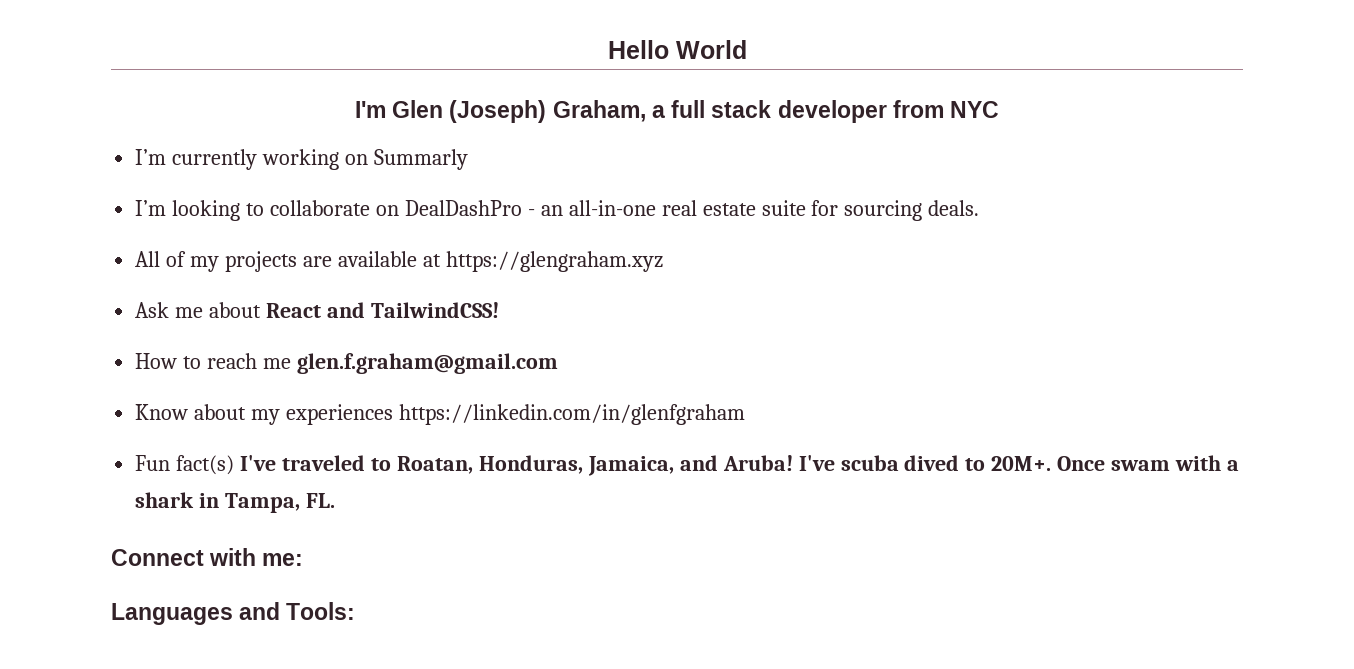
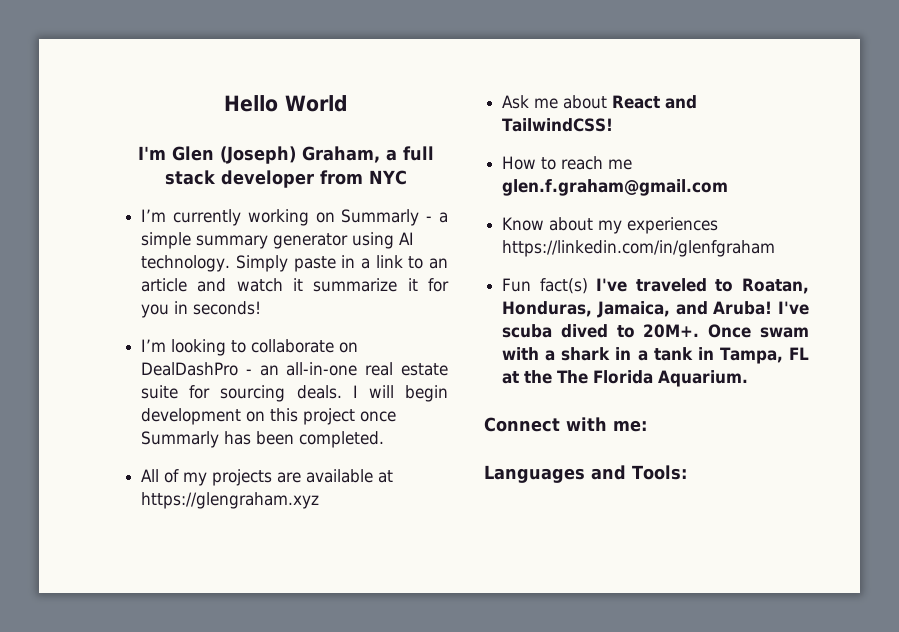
- I’m currently working on Summarly
+ I’m currently working on Summarly - a simple summary generator using AI technology. Simply paste in a link to an article and watch it summarize it for you in seconds!
+ I will begin development on this project once Summarly has been completed.
- Once swam with a shark in Tampa, FL.
+ Once swam with a shark in a tank in Tampa, FL at the The Florida Aquarium.

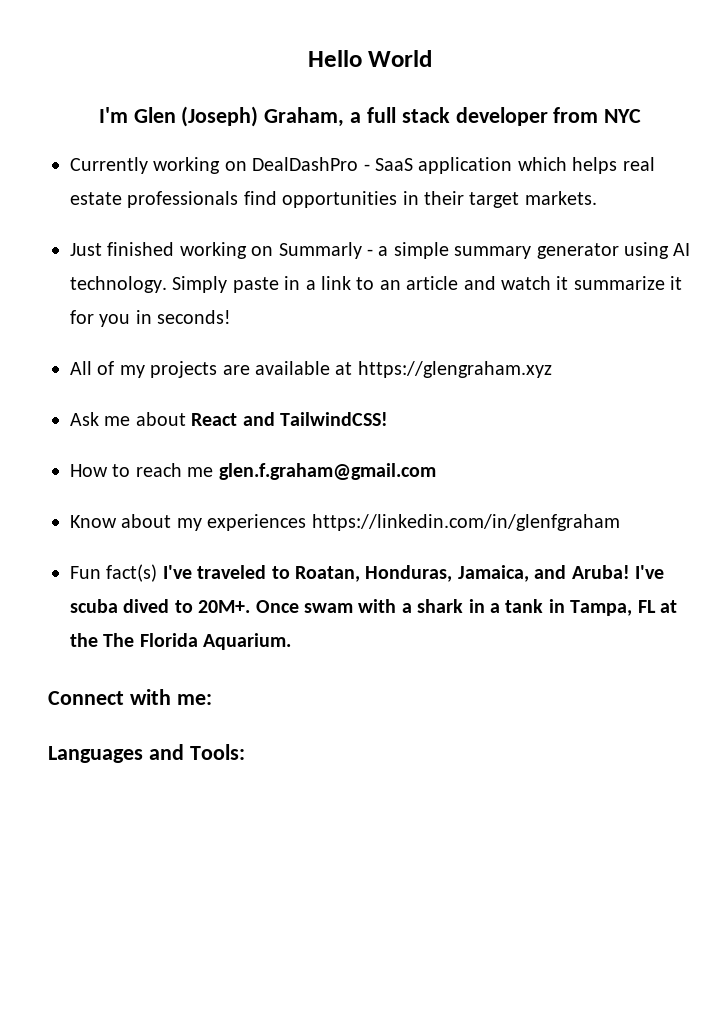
- I’m currently working on Summarly - a simple summary generator using AI technology.
+ Currently working on DealDashPro - SaaS application which helps real estate professionals find opportunities in their target markets.
+ Just finished working on Summarly - a simple summary generator using AI technology.
- I’m looking to collaborate on DealDashPro - an all-in-one real estate suite for sourcing deals. I will begin development on this project once Summarly has been completed.

